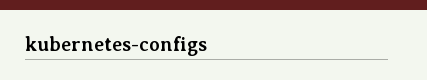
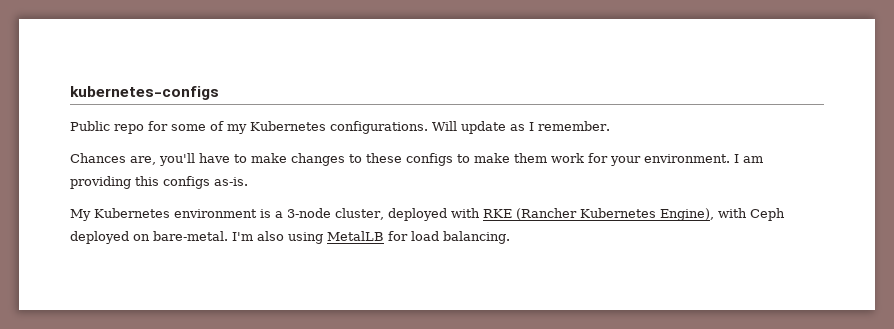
+ Public repo for some of my Kubernetes configurations. Will update as I remember.
+ Chances are, you'll have to make changes to these configs to make them work for your environment. I am providing this configs as-is.
+ My Kubernetes environment is a 3-node cluster, deployed with RKE (Rancher Kubernetes Engine), with Ceph deployed on bare-metal. I'm also using MetalLB for load balancing.

